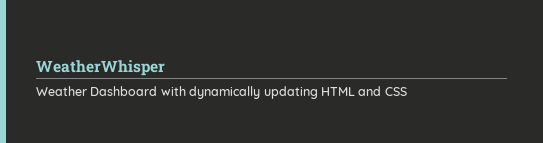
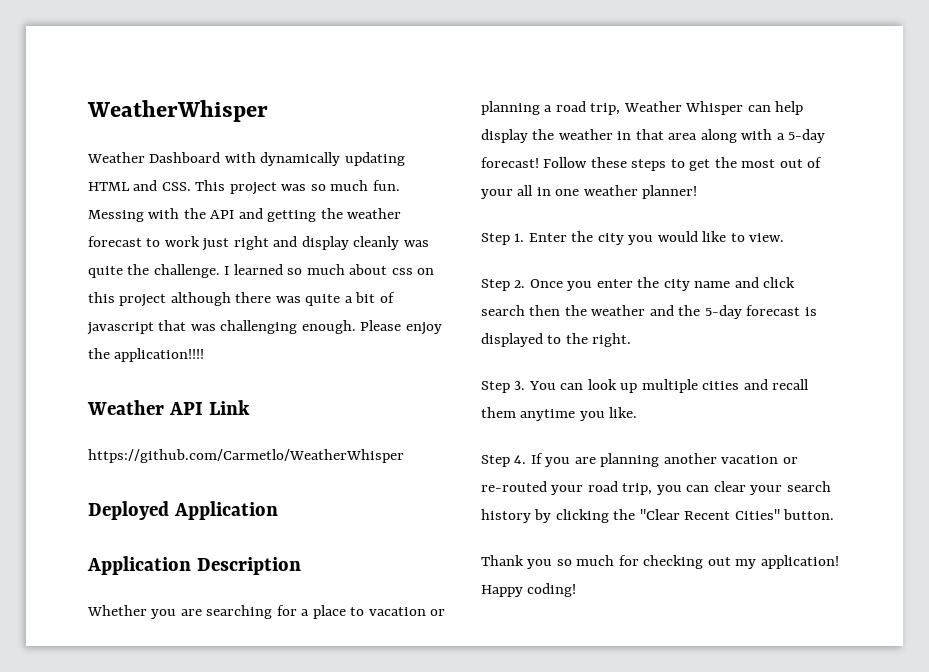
- Weather Dashboard with dynamically updating HTML and CSS
+ Weather Dashboard with dynamically updating HTML and CSS. This project was so much fun. Messing with the API and getting the weather forecast to work just right and display cleanly was quite the challenge. I learned so much about css on this project although there was quite a bit of javascript that was challenging enough. Please enjoy the application!!!!
+ Weather API Link
+ https://github.com/Carmetlo/WeatherWhisper
+ Deployed Application
+ Application Description
+ Whether you are searching for a place to vacation or planning a road trip, Weather Whisper can help display the weather in that area along with a 5-day forecast! Follow these steps to get the most out of your all in one weather planner!
+ Step 1. Enter the city you would like to view.
+ Step 2. Once you enter the city name and click search then the weather and the 5-day forecast is displayed to the right.
+ Step 3. You can look up multiple cities and recall them anytime you like.
+ Step 4. If you are planning another vacation or re-routed your road trip, you can clear your search history by clicking the "Clear Recent Cities" button.
+ Thank you so much for checking out my application! Happy coding!

